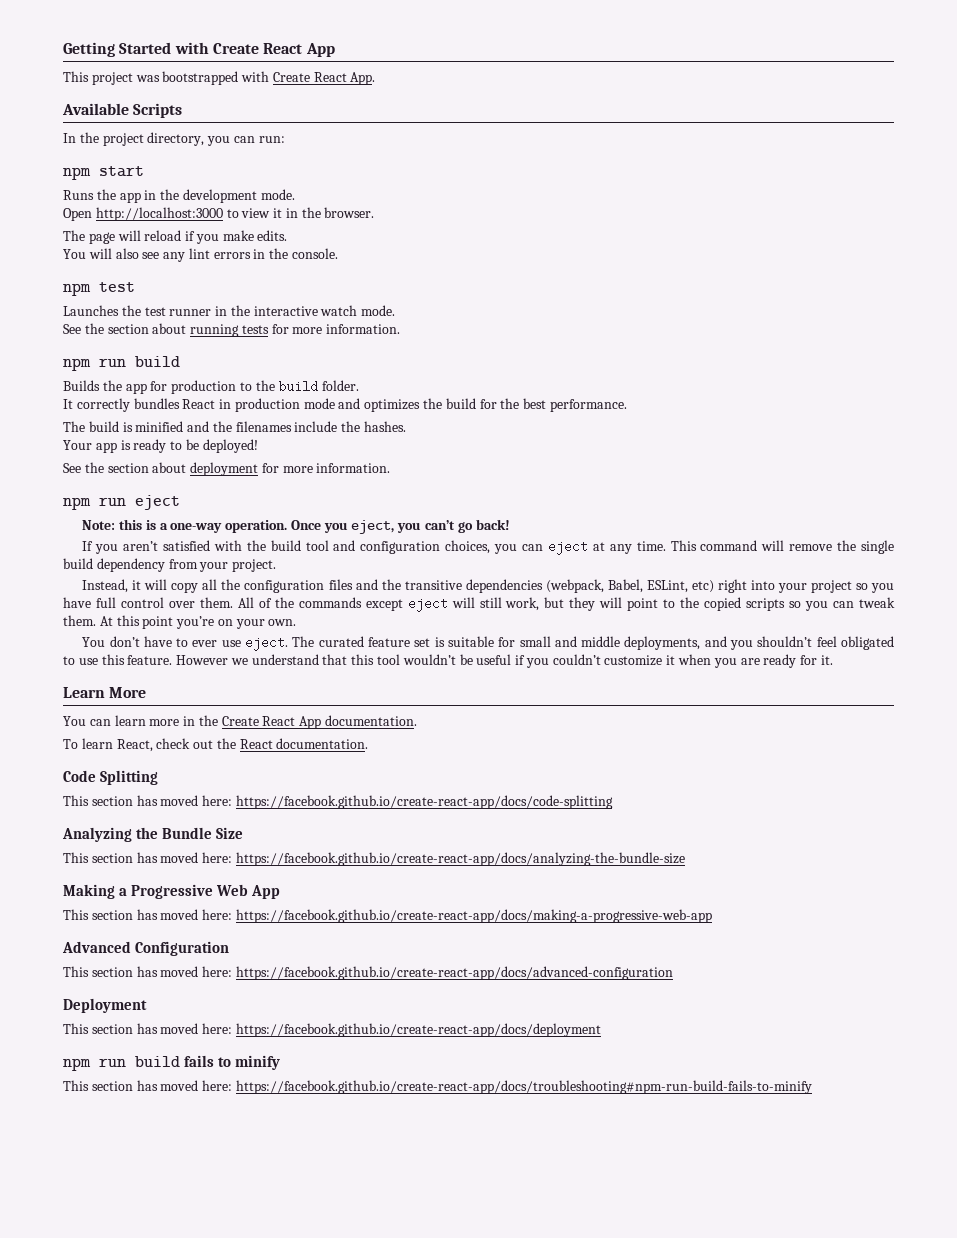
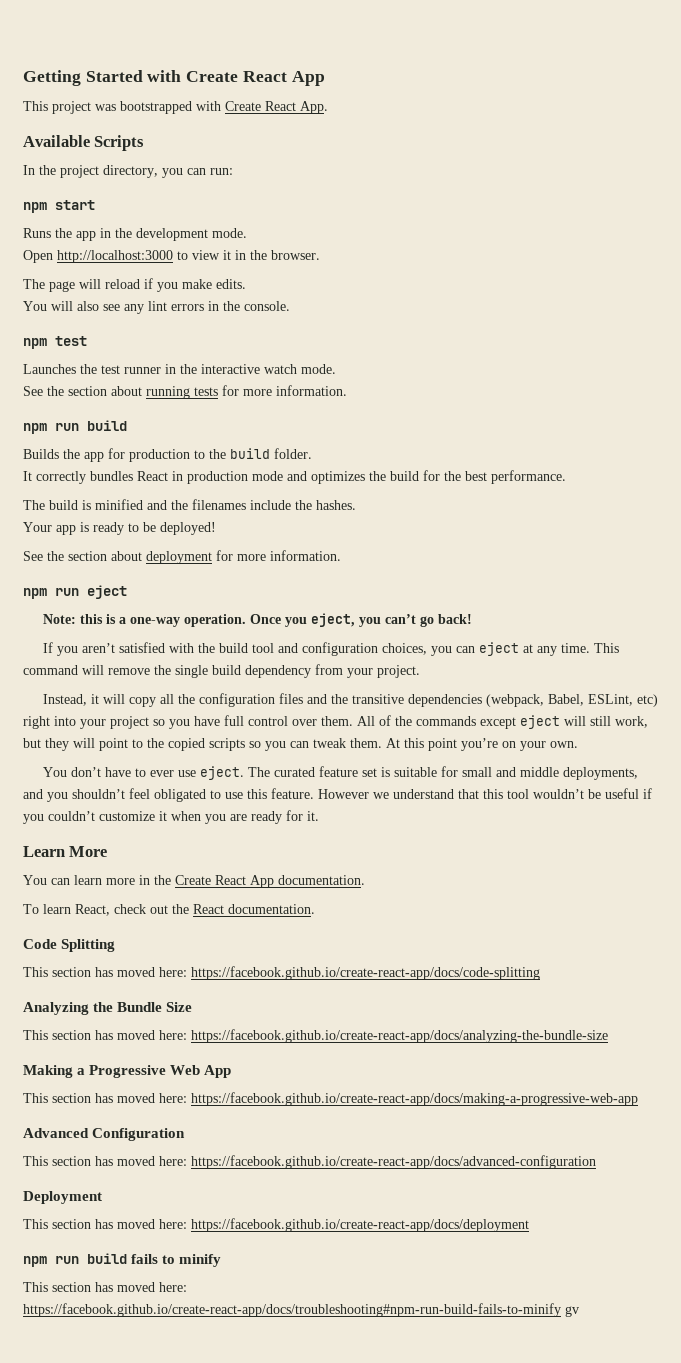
- This section has moved here: https://facebook.github.io/create-react-app/docs/troubleshooting#npm-run-build-fails-to-minify
+ This section has moved here: https://facebook.github.io/create-react-app/docs/troubleshooting#npm-run-build-fails-to-minify gv

